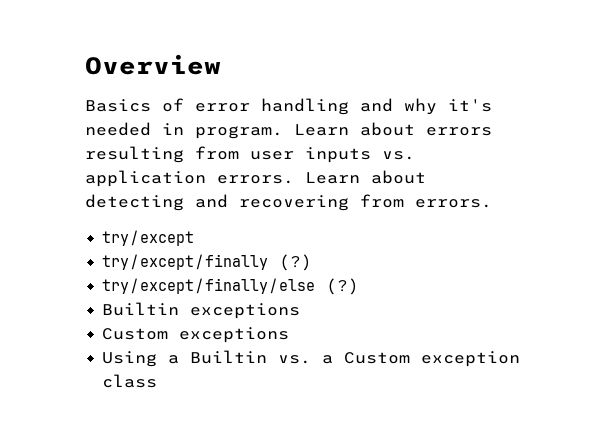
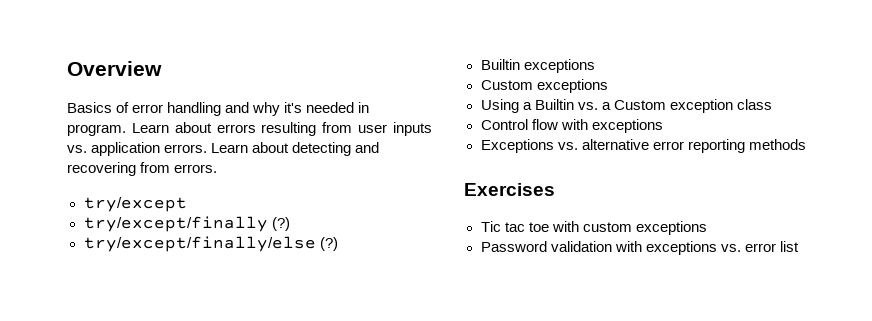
+ Control flow with exceptions
+ Exceptions vs. alternative error reporting methods
+ Exercises
+ Tic tac toe with custom exceptions
+ Password validation with exceptions vs. error list

